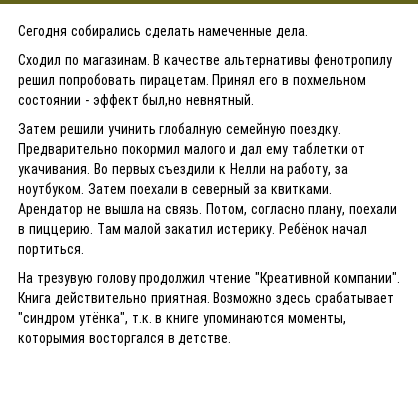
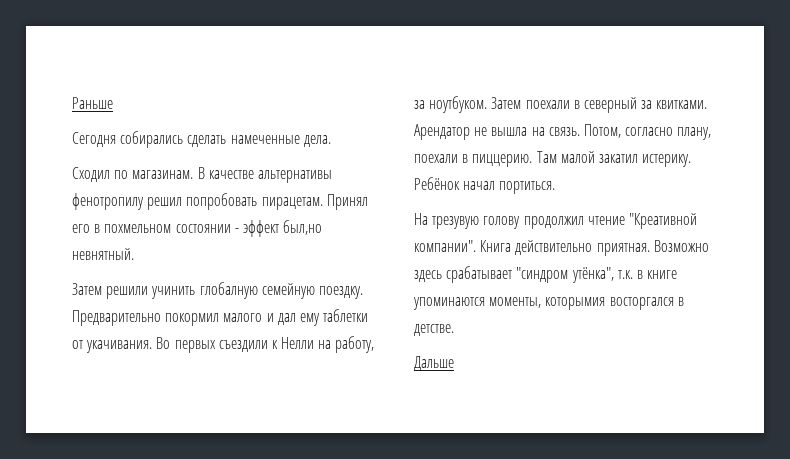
+ Раньше
+ Дальше

